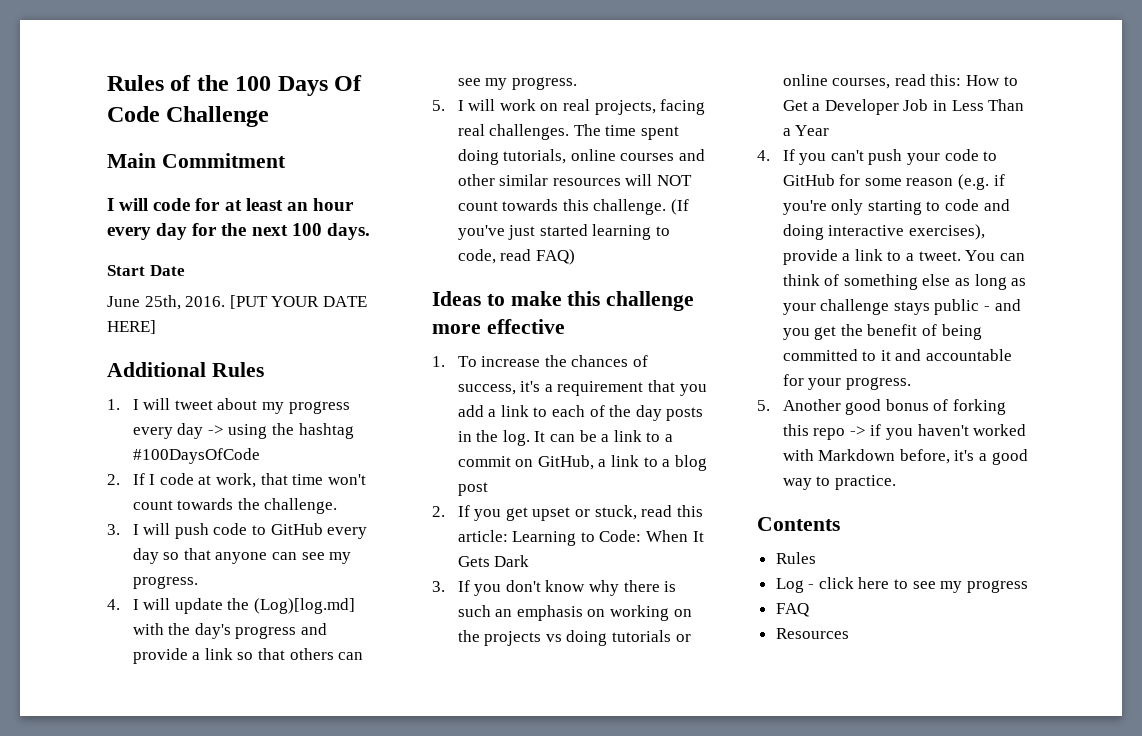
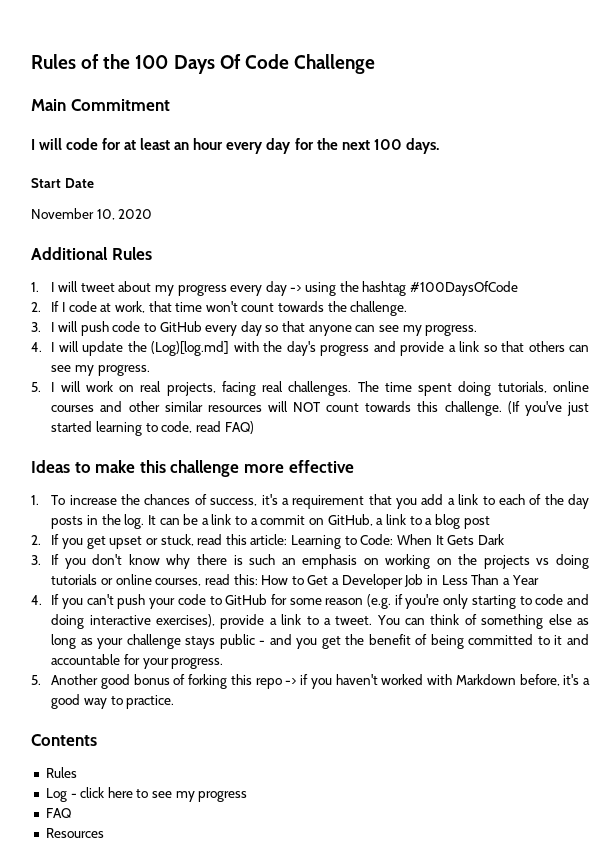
- June 25th, 2016. [PUT YOUR DATE HERE]
+ November 10, 2020

